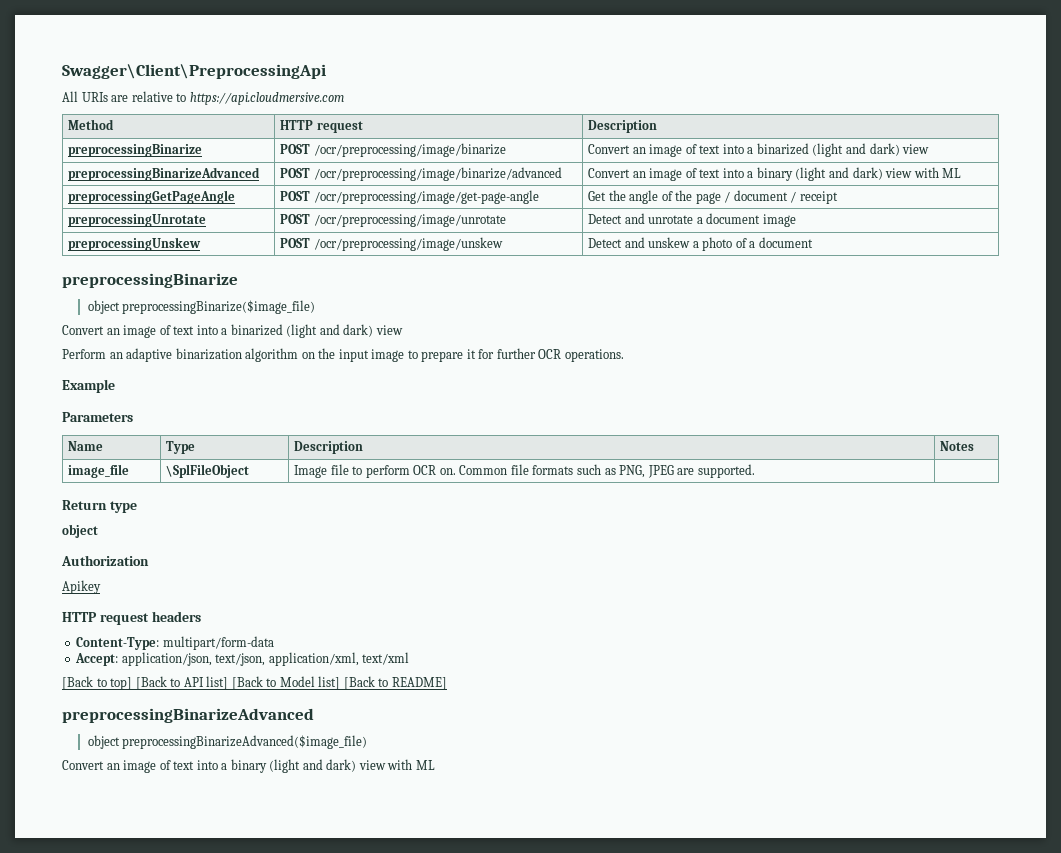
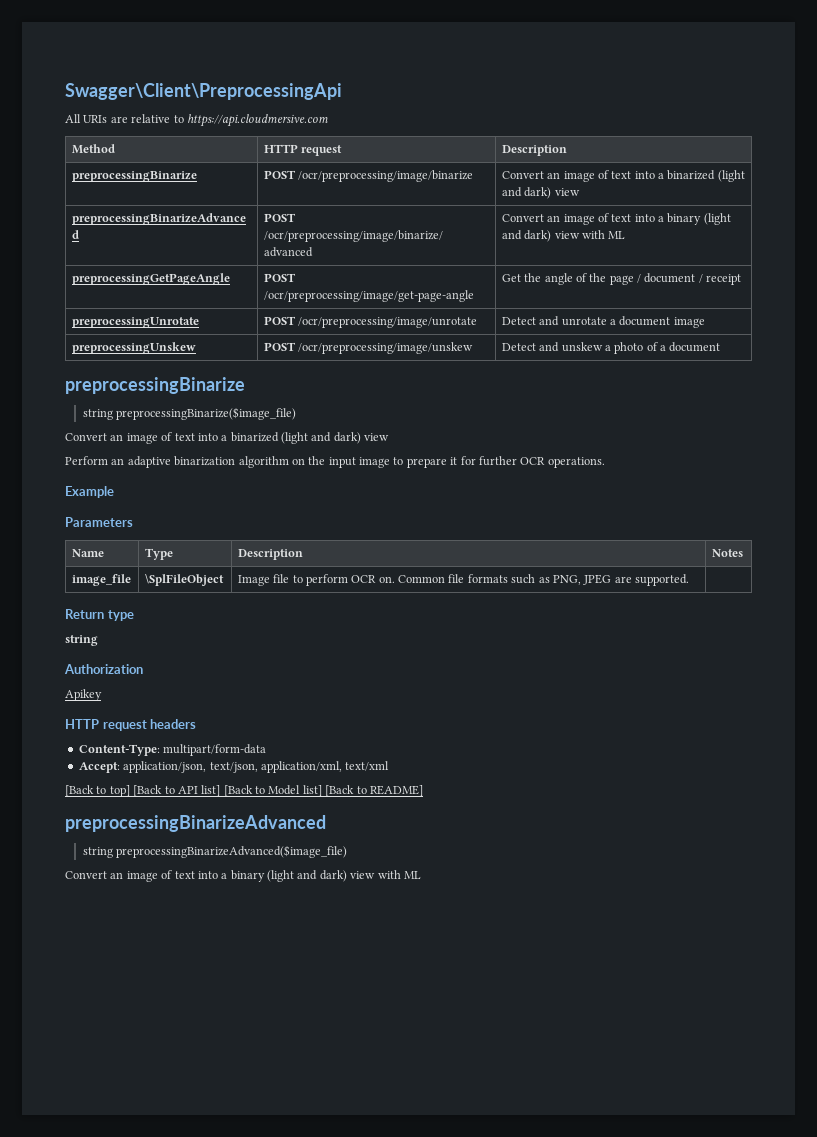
- object preprocessingBinarize($image_file)
+ string preprocessingBinarize($image_file)
  Return type
- object
+ string
- object preprocessingBinarizeAdvanced($image_file)
+ string preprocessingBinarizeAdvanced($image_file)

